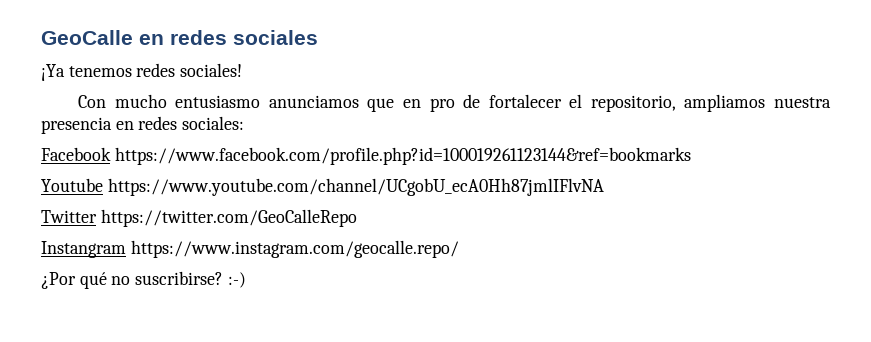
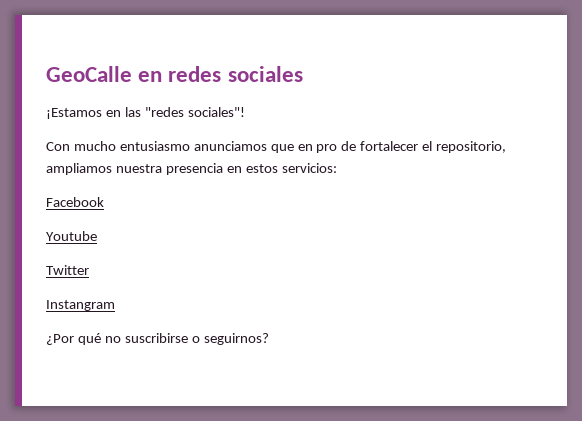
- ¡Ya tenemos redes sociales!
+ ¡Estamos en las "redes sociales"!
- Con mucho entusiasmo anunciamos que en pro de fortalecer el repositorio, ampliamos nuestra presencia en redes sociales:
+ Con mucho entusiasmo anunciamos que en pro de fortalecer el repositorio, ampliamos nuestra presencia en estos servicios:
- Facebook https://www.facebook.com/profile.php?id=100019261123144&ref=bookmarks
+ Facebook
- Youtube https://www.youtube.com/channel/UCgobU_ecA0Hh87jmlIFlvNA
+ Youtube
- Twitter https://twitter.com/GeoCalleRepo
+ Twitter
- Instangram https://www.instagram.com/geocalle.repo/
+ Instangram
- ¿Por qué no suscribirse? :-)
+ ¿Por qué no suscribirse o seguirnos?

